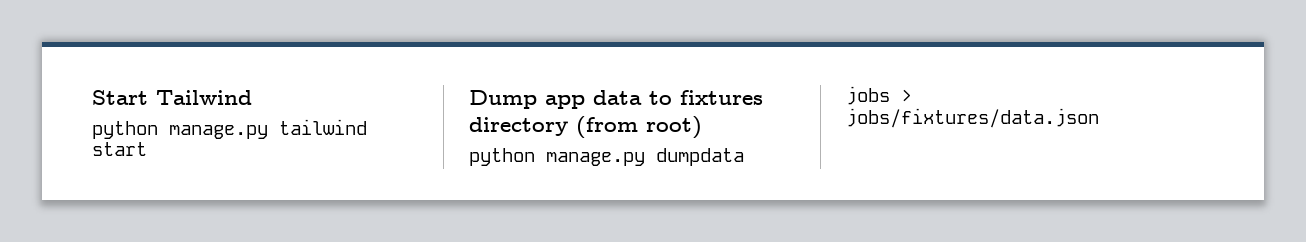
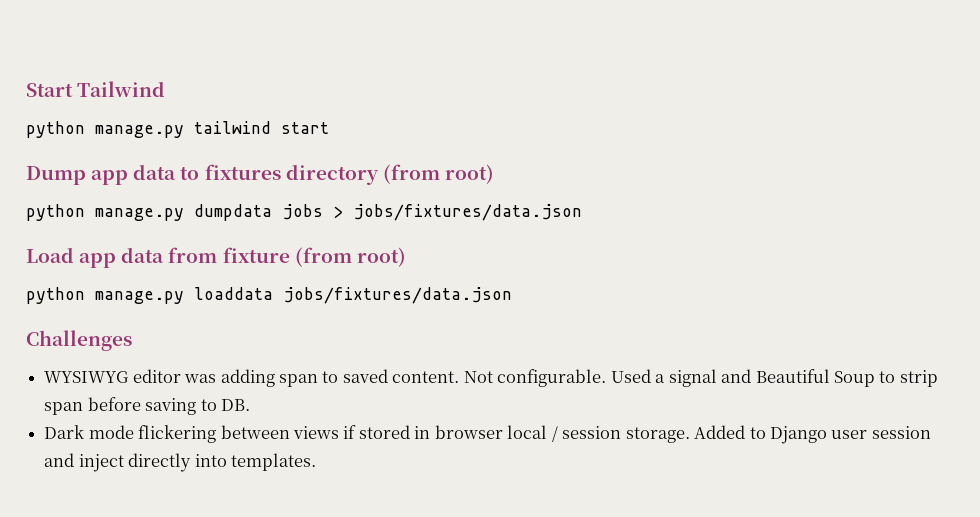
+ Load app data from fixture (from root)
+ python manage.py loaddata jobs/fixtures/data.json
+ Challenges
+ WYSIWYG editor was adding span to saved content. Not configurable. Used a signal and Beautiful Soup to strip span before saving to DB.
+ Dark mode flickering between views if stored in browser local / session storage. Added to Django user session and inject directly into templates.

